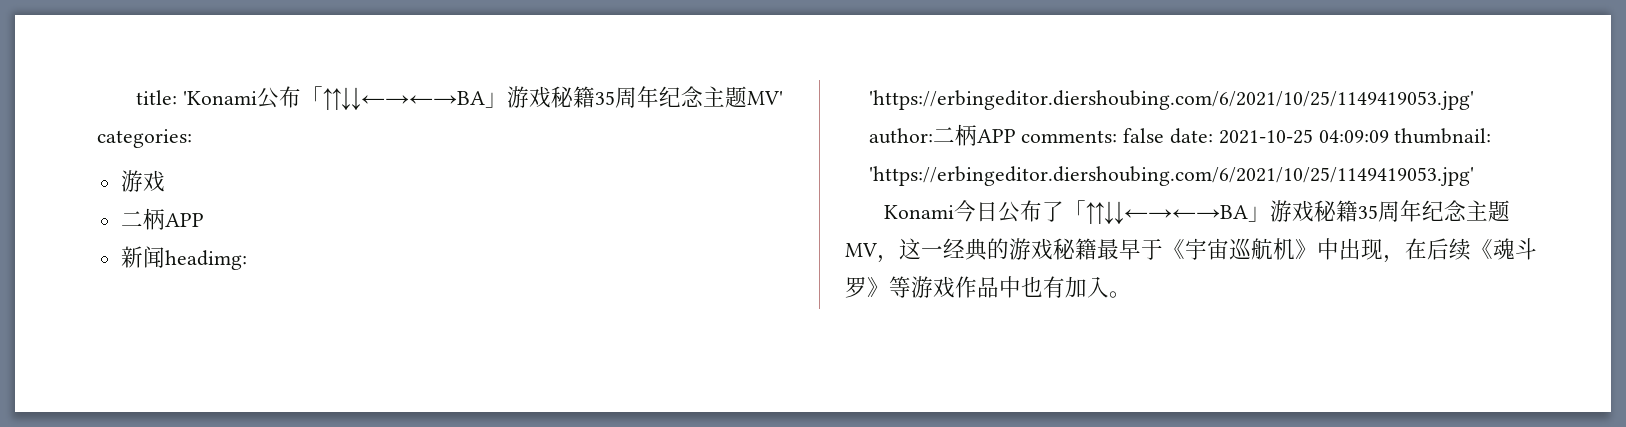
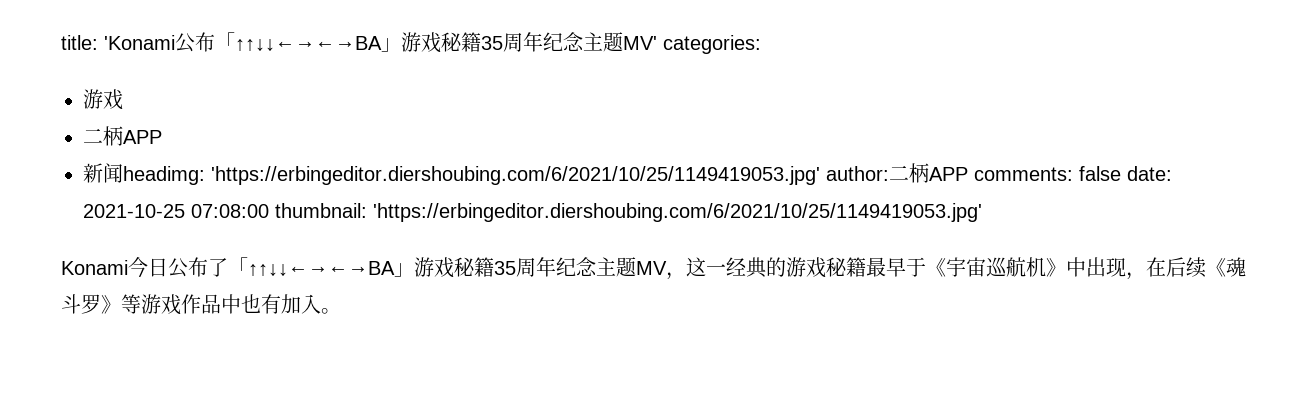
- 新闻headimg: 'https://erbingeditor.diershoubing.com/6/2021/10/25/1149419053.jpg' author:二柄APP comments: false date: 2021-10-25 04:09:09 thumbnail: 'https://erbingeditor.diershoubing.com/6/2021/10/25/1149419053.jpg'
+ 新闻headimg: 'https://erbingeditor.diershoubing.com/6/2021/10/25/1149419053.jpg' author:二柄APP comments: false date: 2021-10-25 07:08:00 thumbnail: 'https://erbingeditor.diershoubing.com/6/2021/10/25/1149419053.jpg'

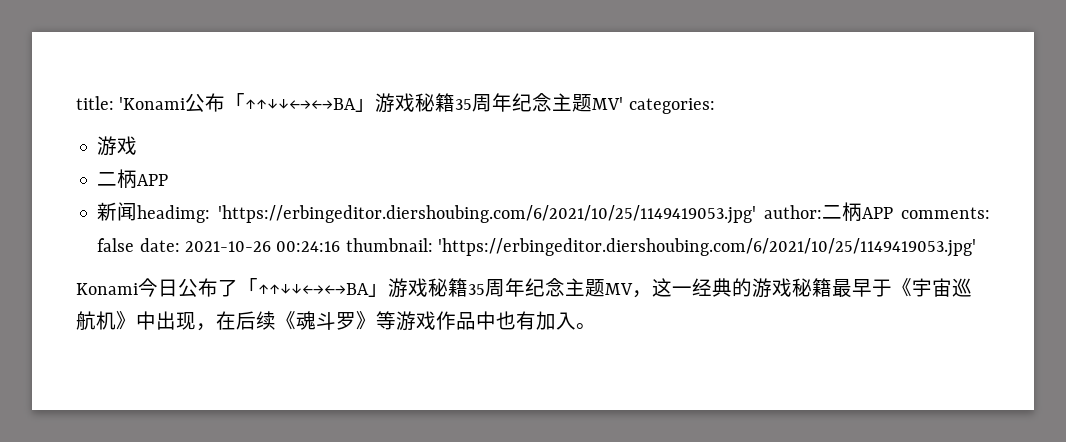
- 新闻headimg: 'https://erbingeditor.diershoubing.com/6/2021/10/25/1149419053.jpg' author:二柄APP comments: false date: 2021-10-25 07:08:00 thumbnail: 'https://erbingeditor.diershoubing.com/6/2021/10/25/1149419053.jpg'
+ 新闻headimg: 'https://erbingeditor.diershoubing.com/6/2021/10/25/1149419053.jpg' author:二柄APP comments: false date: 2021-10-26 00:24:16 thumbnail: 'https://erbingeditor.diershoubing.com/6/2021/10/25/1149419053.jpg'

